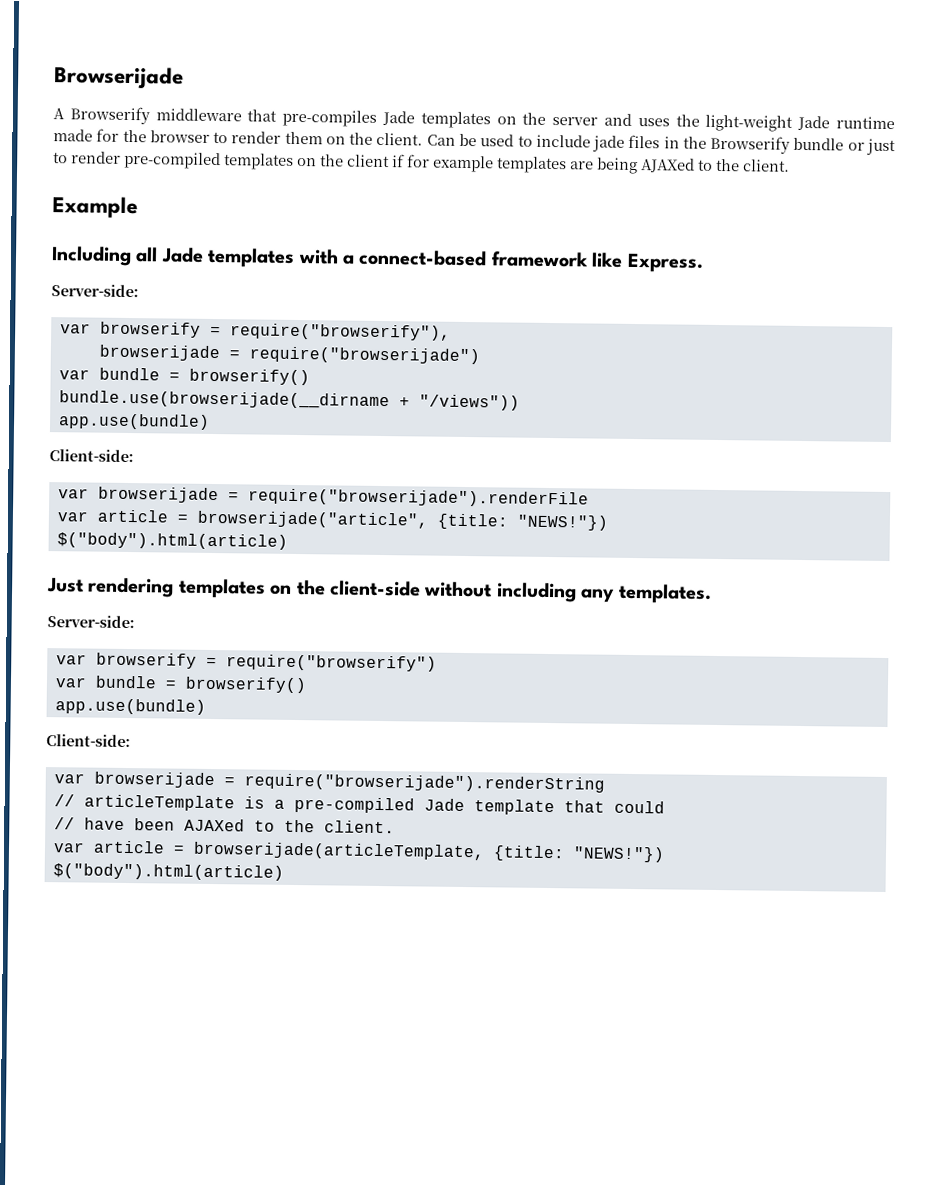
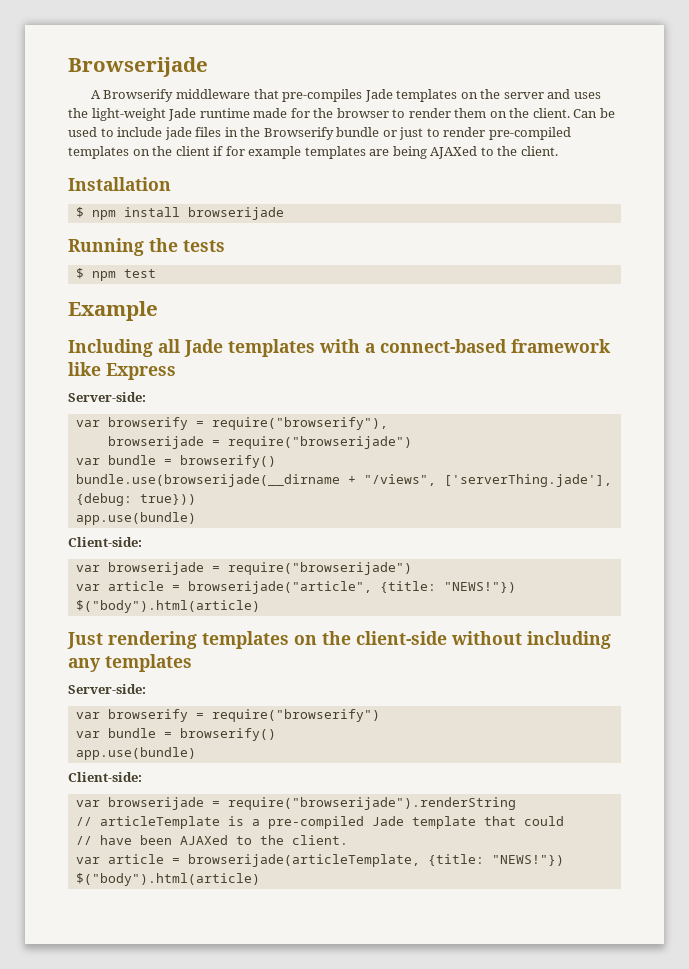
+ Installation
+ $ npm install browserijade
+ Running the tests
+ $ npm test
- Including all Jade templates with a connect-based framework like Express.
+ Including all Jade templates with a connect-based framework like Express
- bundle.use(browserijade(__dirname + "/views"))
+ bundle.use(browserijade(__dirname + "/views", ['serverThing.jade'], {debug: true}))
  app.use(bundle)
  Client-side:
- var browserijade = require("browserijade").renderFile
+ var browserijade = require("browserijade")
- Just rendering templates on the client-side without including any templates.
+ Just rendering templates on the client-side without including any templates

